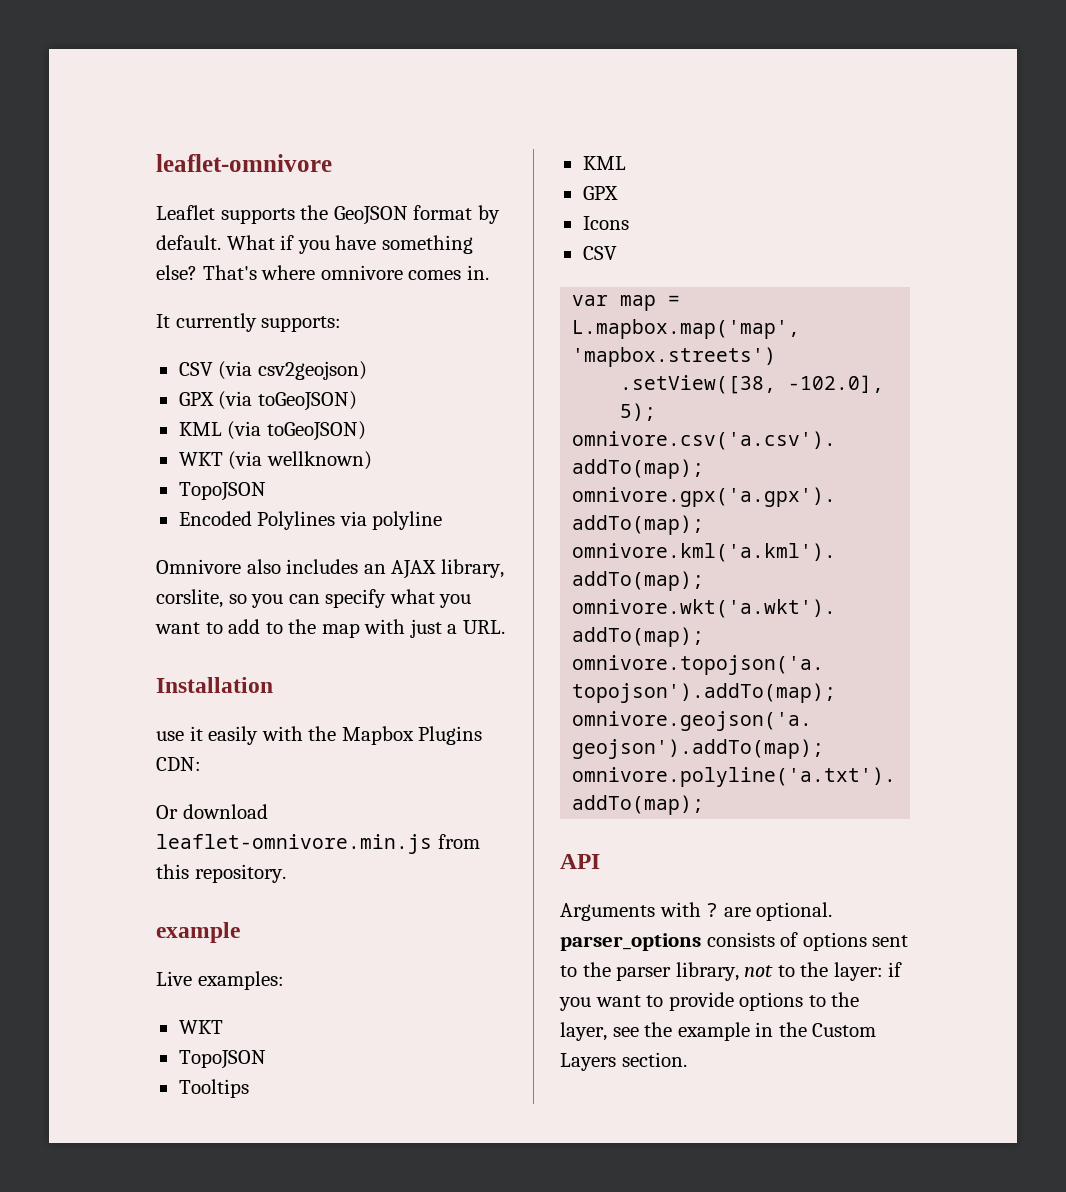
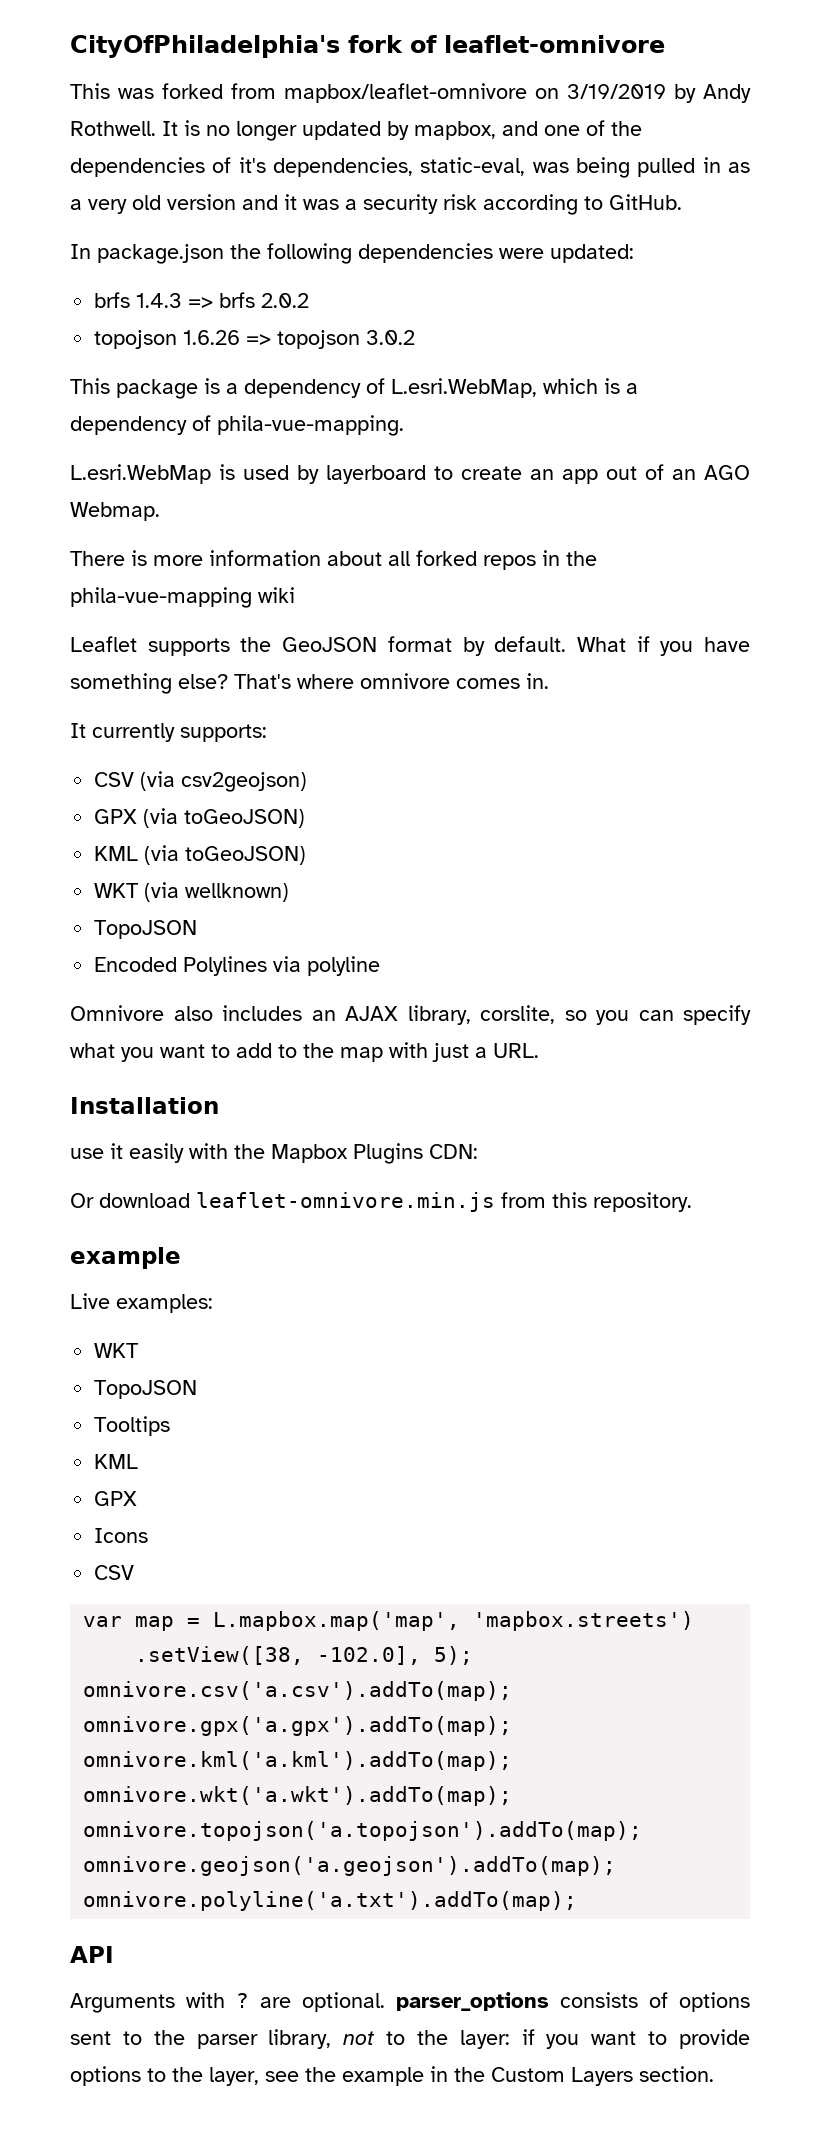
- leaflet-omnivore
+ CityOfPhiladelphia's fork of leaflet-omnivore
+ This was forked from mapbox/leaflet-omnivore on 3/19/2019 by Andy Rothwell. It is no longer updated by mapbox, and one of the dependencies of it's dependencies, static-eval, was being pulled in as a very old version and it was a security risk according to GitHub.
+ In package.json the following dependencies were updated:
+ brfs 1.4.3 => brfs 2.0.2
+ topojson 1.6.26 => topojson 3.0.2
+ This package is a dependency of L.esri.WebMap, which is a dependency of phila-vue-mapping.
+ L.esri.WebMap is used by layerboard to create an app out of an AGO Webmap.
+ There is more information about all forked repos in the phila-vue-mapping wiki

